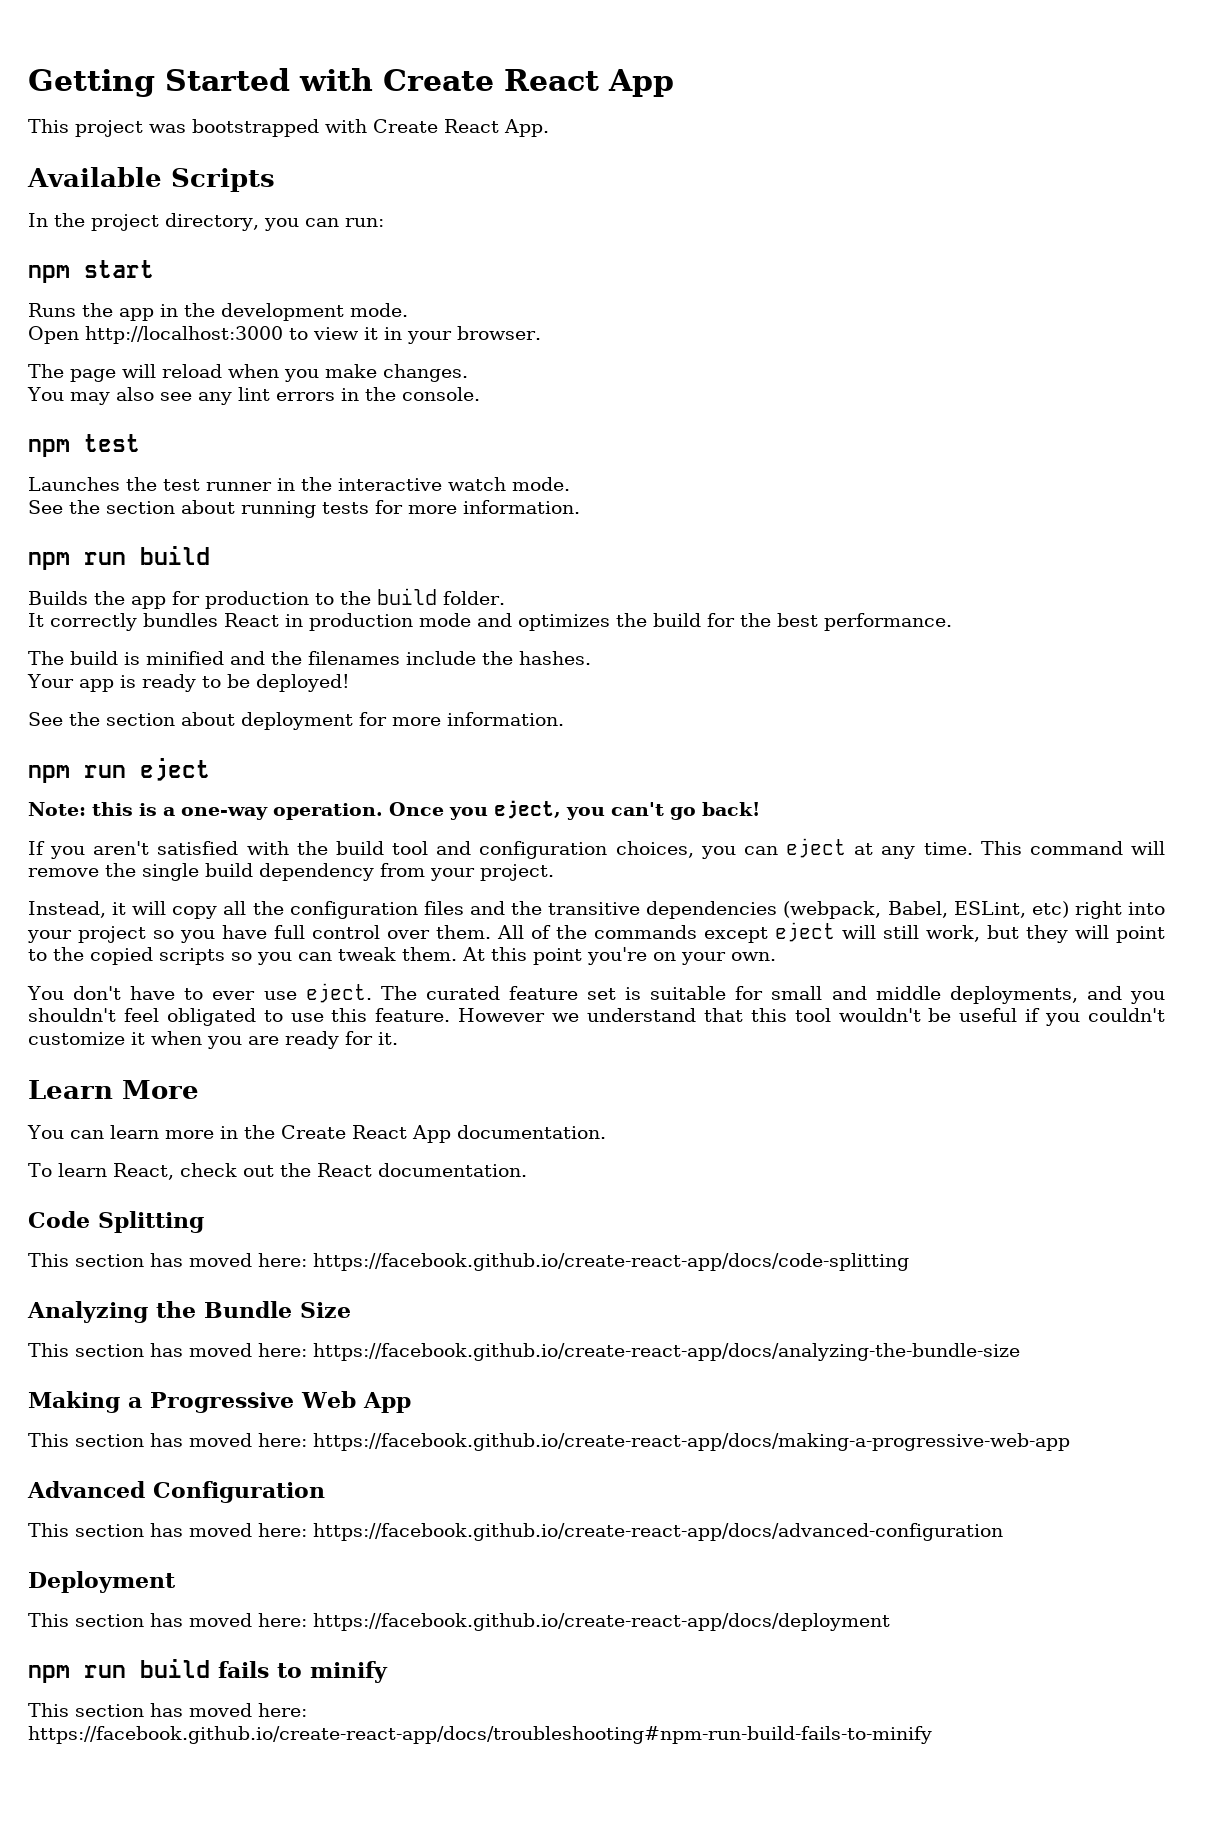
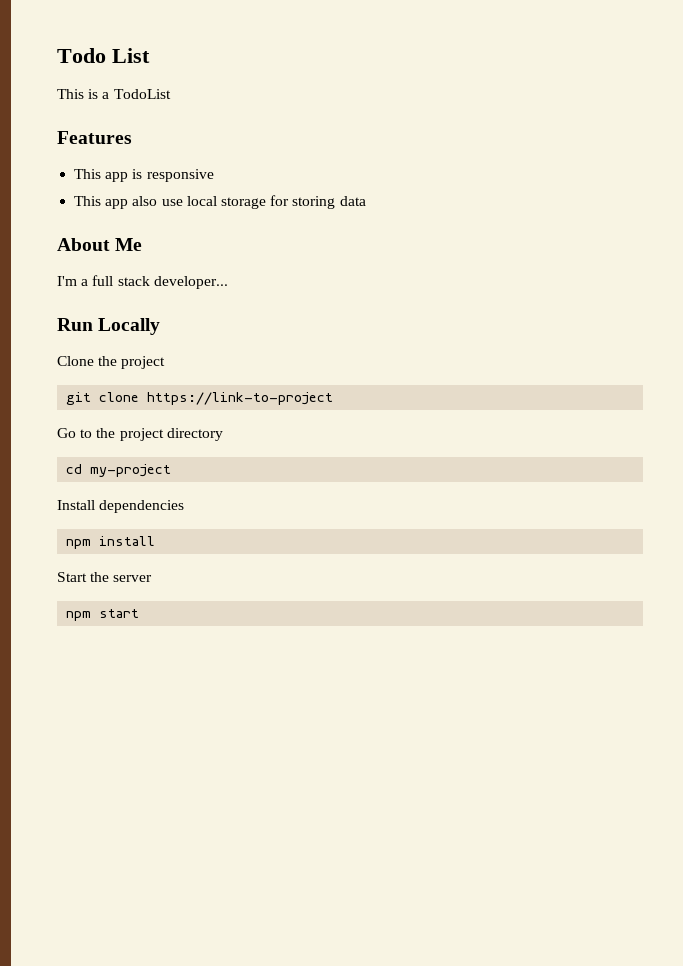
- Getting Started with Create React App
- This project was bootstrapped with Create React App.
- Available Scripts
- In the project directory, you can run:
+ Todo List
+ This is a TodoList
+ Features
+ This app is responsive
+ This app also use local storage for storing data
+ About Me
+ I'm a full stack developer...
+ Run Locally
+ Clone the project
+ git clone https://link-to-project
+ Go to the project directory
+ cd my-project
+ Install dependencies
+ npm install
+ Start the server
  npm start
- Runs the app in the development mode.
- Open http://localhost:3000 to view it in your browser.
- The page will reload when you make changes.
- You may also see any lint errors in the console.
- npm test
- Launches the test runner in the interactive watch mode.
- See the section about running tests for more information.
- npm run build
- Builds the app for production to the build folder.
- It correctly bundles React in production mode and optimizes the build for the best performance.
- The build is minified and the filenames include the hashes.
- Your app is ready to be deployed!
- See the section about deployment for more information.
- npm run eject
- Note: this is a one-way operation. Once you eject, you can't go back!
- If you aren't satisfied with the build tool and configuration choices, you can eject at any time. This command will remove the single build dependency from your project.
- Instead, it will copy all the configuration files and the transitive dependencies (webpack, Babel, ESLint, etc) right into your project so you have full control over them. All of the commands except eject will still work, but they will point to the copied scripts so you can tweak them. At this point you're on your own.
- You don't have to ever use eject. The curated feature set is suitable for small and middle deployments, and you shouldn't feel obligated to use this feature. However we understand that this tool wouldn't be useful if you couldn't customize it when you are ready for it.
- Learn More
- You can learn more in the Create React App documentation.
- To learn React, check out the React documentation.
- Code Splitting
- This section has moved here: https://facebook.github.io/create-react-app/docs/code-splitting
- Analyzing the Bundle Size
- This section has moved here: https://facebook.github.io/create-react-app/docs/analyzing-the-bundle-size
- Making a Progressive Web App
- This section has moved here: https://facebook.github.io/create-react-app/docs/making-a-progressive-web-app
- Advanced Configuration
- This section has moved here: https://facebook.github.io/create-react-app/docs/advanced-configuration
- Deployment
- This section has moved here: https://facebook.github.io/create-react-app/docs/deployment
- npm run build fails to minify
- This section has moved here: https://facebook.github.io/create-react-app/docs/troubleshooting#npm-run-build-fails-to-minify

